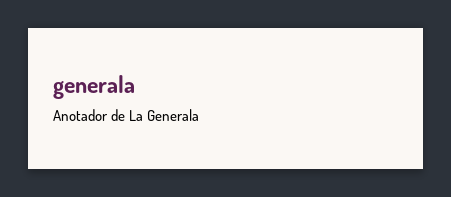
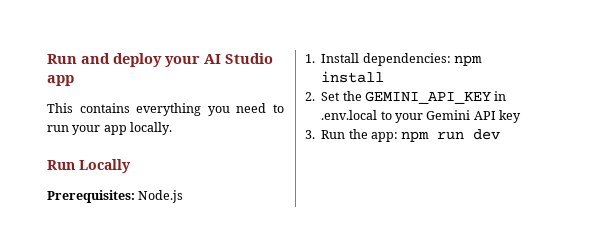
- generala
- Anotador de La Generala
+ Run and deploy your AI Studio app
+ This contains everything you need to run your app locally.
+ Run Locally
+ Prerequisites: Node.js
+ 1. Install dependencies: npm install
+ 2. Set the GEMINI_API_KEY in .env.local to your Gemini API key
+ 3. Run the app: npm run dev

